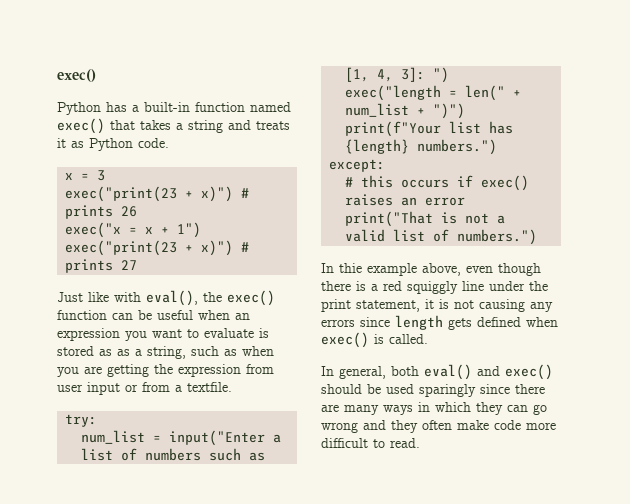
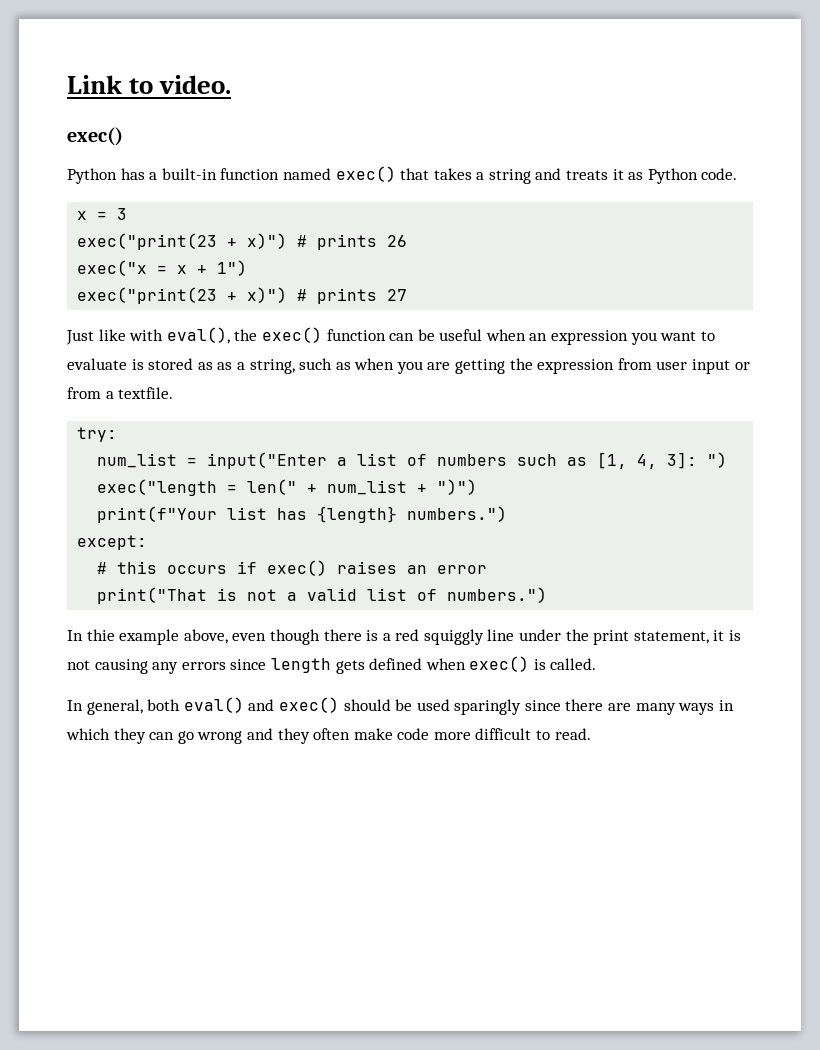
+ Link to video.

